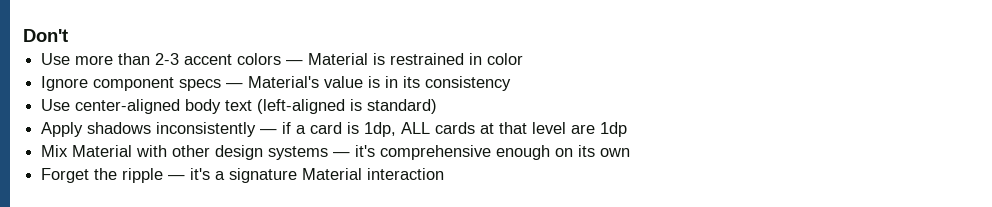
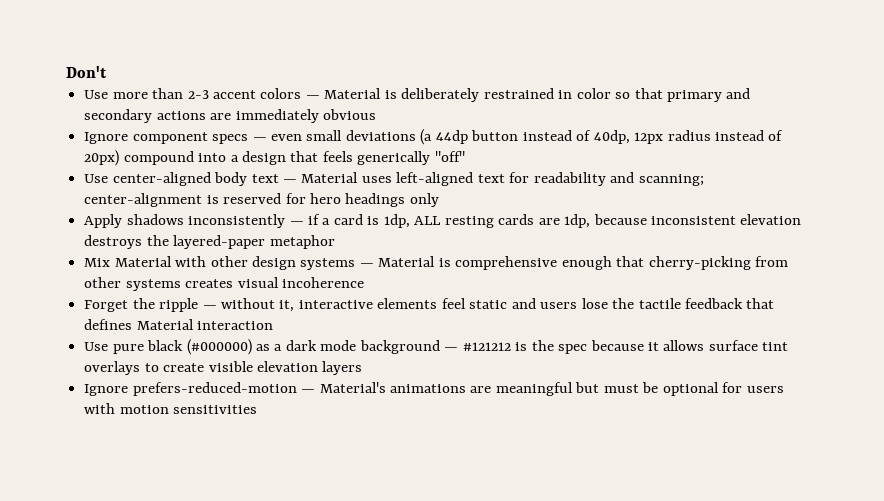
- Use more than 2-3 accent colors — Material is restrained in color
- Ignore component specs — Material's value is in its consistency
- Use center-aligned body text (left-aligned is standard)
+ Use more than 2-3 accent colors — Material is deliberately restrained in color so that primary and secondary actions are immediately obvious
+ Ignore component specs — even small deviations (a 44dp button instead of 40dp, 12px radius instead of 20px) compound into a design that feels generically "off"
+ Use center-aligned body text — Material uses left-aligned text for readability and scanning; center-alignment is reserved for hero headings only
- Apply shadows inconsistently — if a card is 1dp, ALL cards at that level are 1dp
+ Apply shadows inconsistently — if a card is 1dp, ALL resting cards are 1dp, because inconsistent elevation destroys the layered-paper metaphor
- Mix Material with other design systems — it's comprehensive enough on its own
- Forget the ripple — it's a signature Material interaction
+ Mix Material with other design systems — Material is comprehensive enough that cherry-picking from other systems creates visual incoherence
+ Forget the ripple — without it, interactive elements feel static and users lose the tactile feedback that defines Material interaction
+ Use pure black (#000000) as a dark mode background — #121212 is the spec because it allows surface tint overlays to create visible elevation layers
+ Ignore prefers-reduced-motion — Material's animations are meaningful but must be optional for users with motion sensitivities

